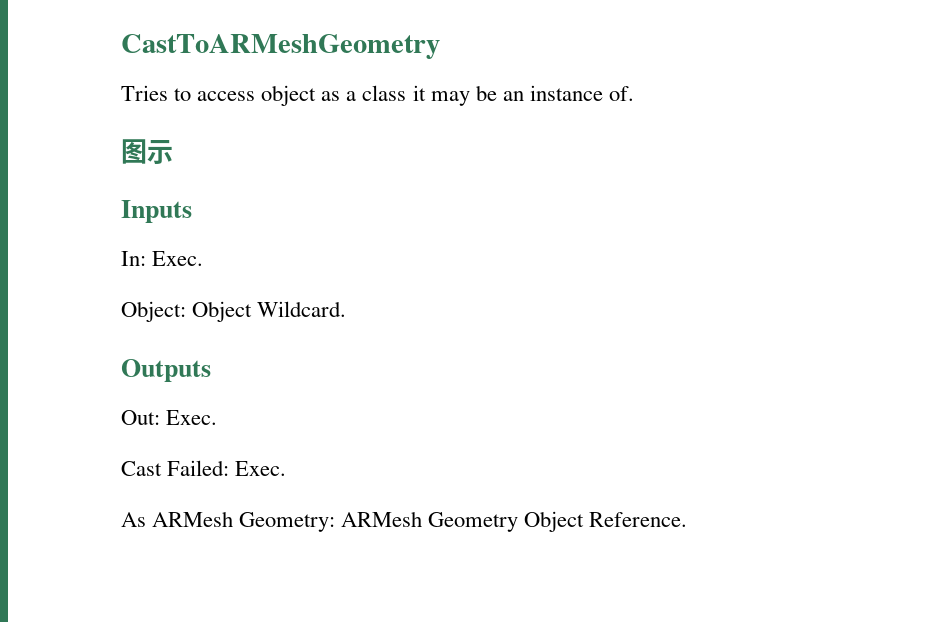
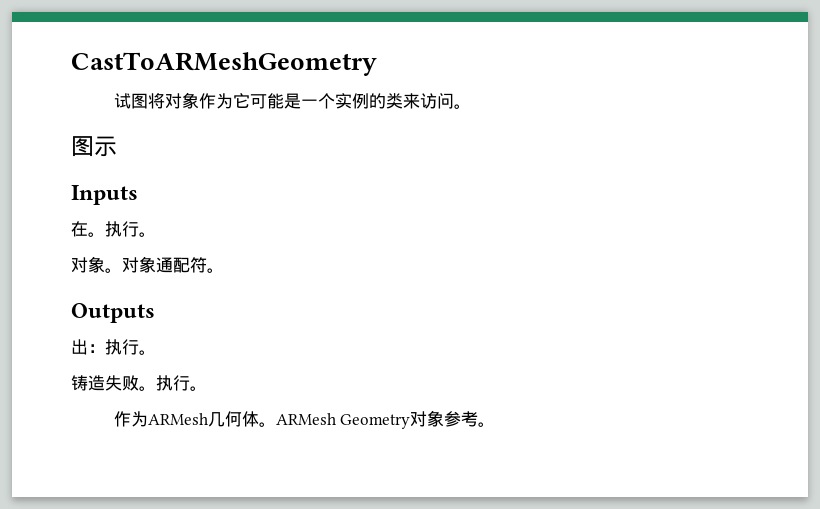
- Tries to access object as a class it may be an instance of.
+ 试图将对象作为它可能是一个实例的类来访问。
  图示
  Inputs
- In: Exec.
- Object: Object Wildcard.
+ 在。执行。
+ 对象。对象通配符。
  Outputs
- Out: Exec.
- Cast Failed: Exec.
- As ARMesh Geometry: ARMesh Geometry Object Reference.
+ 出：执行。
+ 铸造失败。执行。
+ 作为ARMesh几何体。ARMesh Geometry对象参考。

